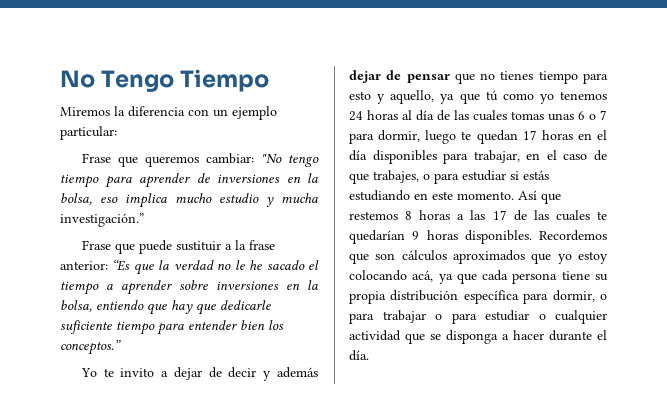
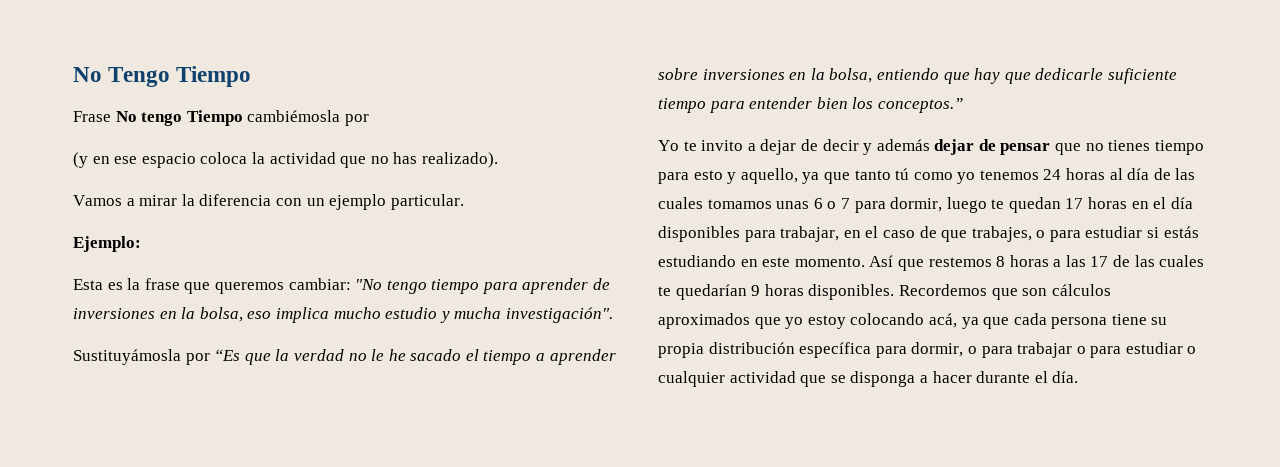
- Miremos la diferencia con un ejemplo particular:
- Frase que queremos cambiar: "No tengo tiempo para aprender de inversiones en la bolsa, eso implica mucho estudio y mucha investigación.”
- Frase que puede sustituir a la frase anterior: “Es que la verdad no le he sacado el tiempo a aprender sobre inversiones en la bolsa, entiendo que hay que dedicarle suficiente tiempo para entender bien los conceptos.”
+ Frase No tengo Tiempo cambiémosla por
+ (y en ese espacio coloca la actividad que no has realizado).
+ Vamos a mirar la diferencia con un ejemplo particular.
+ Ejemplo:
+ Esta es la frase que queremos cambiar: "No tengo tiempo para aprender de inversiones en la bolsa, eso implica mucho estudio y mucha investigación".
+ Sustituyámosla por “Es que la verdad no le he sacado el tiempo a aprender sobre inversiones en la bolsa, entiendo que hay que dedicarle suficiente tiempo para entender bien los conceptos.”
- Yo te invito a dejar de decir y además dejar de pensar que no tienes tiempo para esto y aquello, ya que tú como yo tenemos 24 horas al día de las cuales tomas unas 6 o 7 para dormir, luego te quedan 17 horas en el día disponibles para trabajar, en el caso de que trabajes, o para estudiar si estás estudiando en este momento.
+ Yo te invito a dejar de decir y además dejar de pensar que no tienes tiempo para esto y aquello, ya que tanto tú como yo tenemos 24 horas al día de las cuales tomamos unas 6 o 7 para dormir, luego te quedan 17 horas en el día disponibles para trabajar, en el caso de que trabajes, o para estudiar si estás estudiando en este momento.

